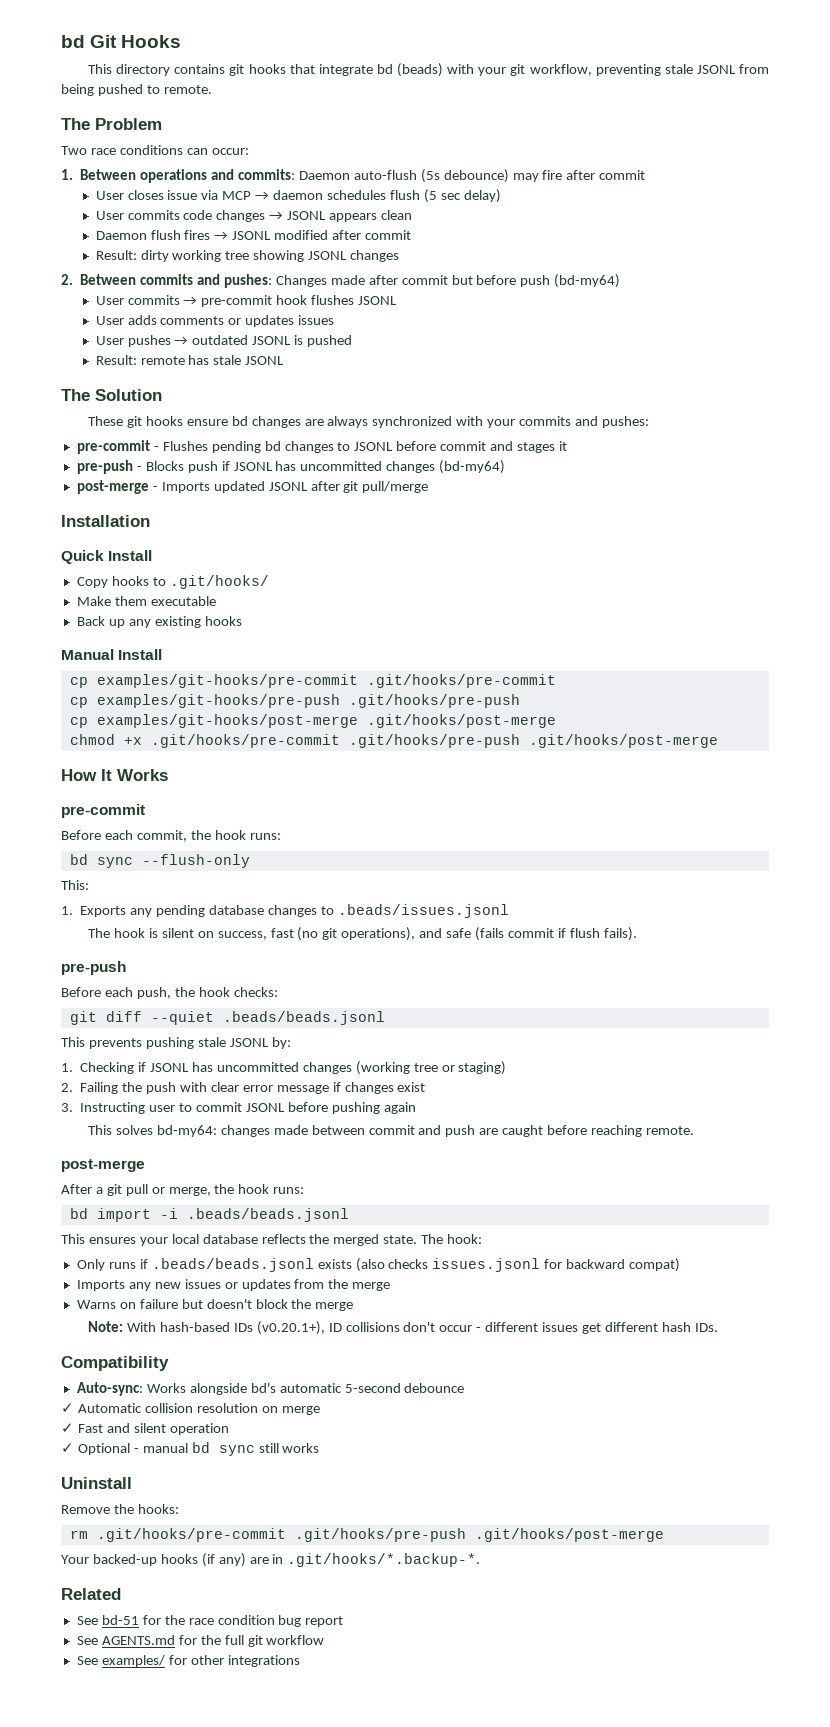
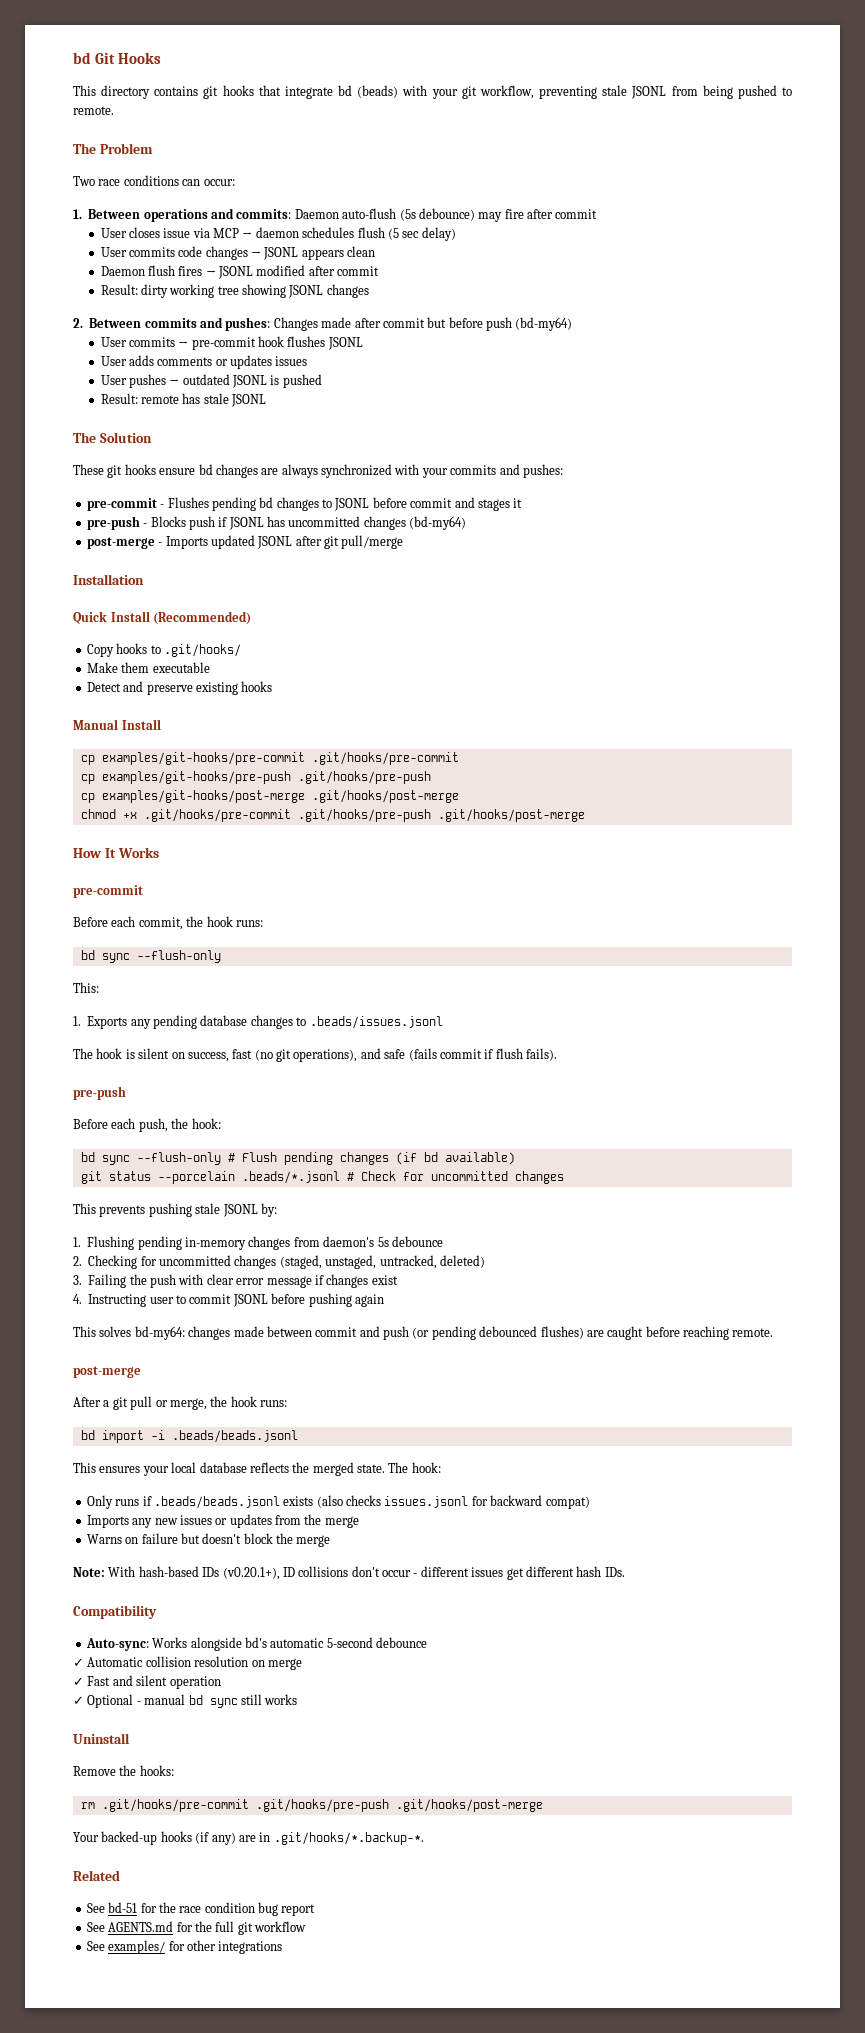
- Quick Install
+ Quick Install (Recommended)
- Back up any existing hooks
+ Detect and preserve existing hooks
- Before each push, the hook checks:
- git diff --quiet .beads/beads.jsonl
+ Before each push, the hook:
+ bd sync --flush-only # Flush pending changes (if bd available)
+ git status --porcelain .beads/*.jsonl # Check for uncommitted changes
- 1. Checking if JSONL has uncommitted changes (working tree or staging)
- 2. Failing the push with clear error message if changes exist
+ 1. Flushing pending in-memory changes from daemon's 5s debounce
+ 2. Checking for uncommitted changes (staged, unstaged, untracked, deleted)
+ 3. Failing the push with clear error message if changes exist
- 3. Instructing user to commit JSONL before pushing again
+ 4. Instructing user to commit JSONL before pushing again
- This solves bd-my64: changes made between commit and push are caught before reaching remote.
+ This solves bd-my64: changes made between commit and push (or pending debounced flushes) are caught before reaching remote.

